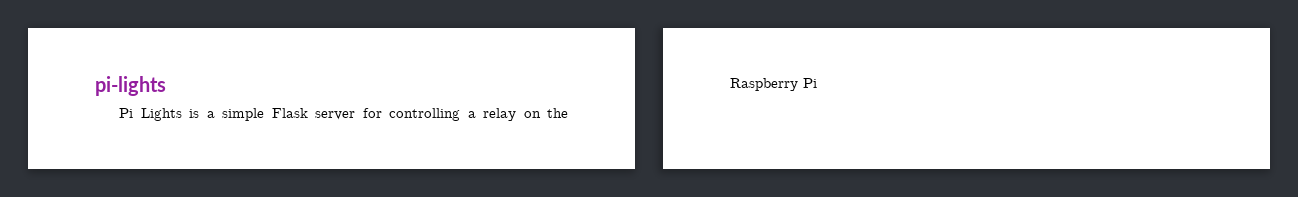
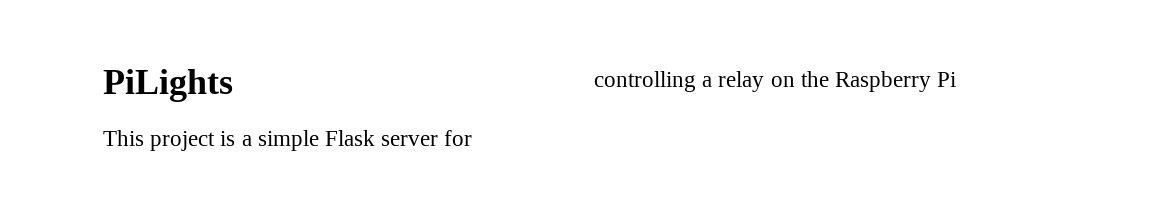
- pi-lights
- Pi Lights is a simple Flask server for controlling a relay on the Raspberry Pi
+ PiLights
+ This project is a simple Flask server for controlling a relay on the Raspberry Pi

